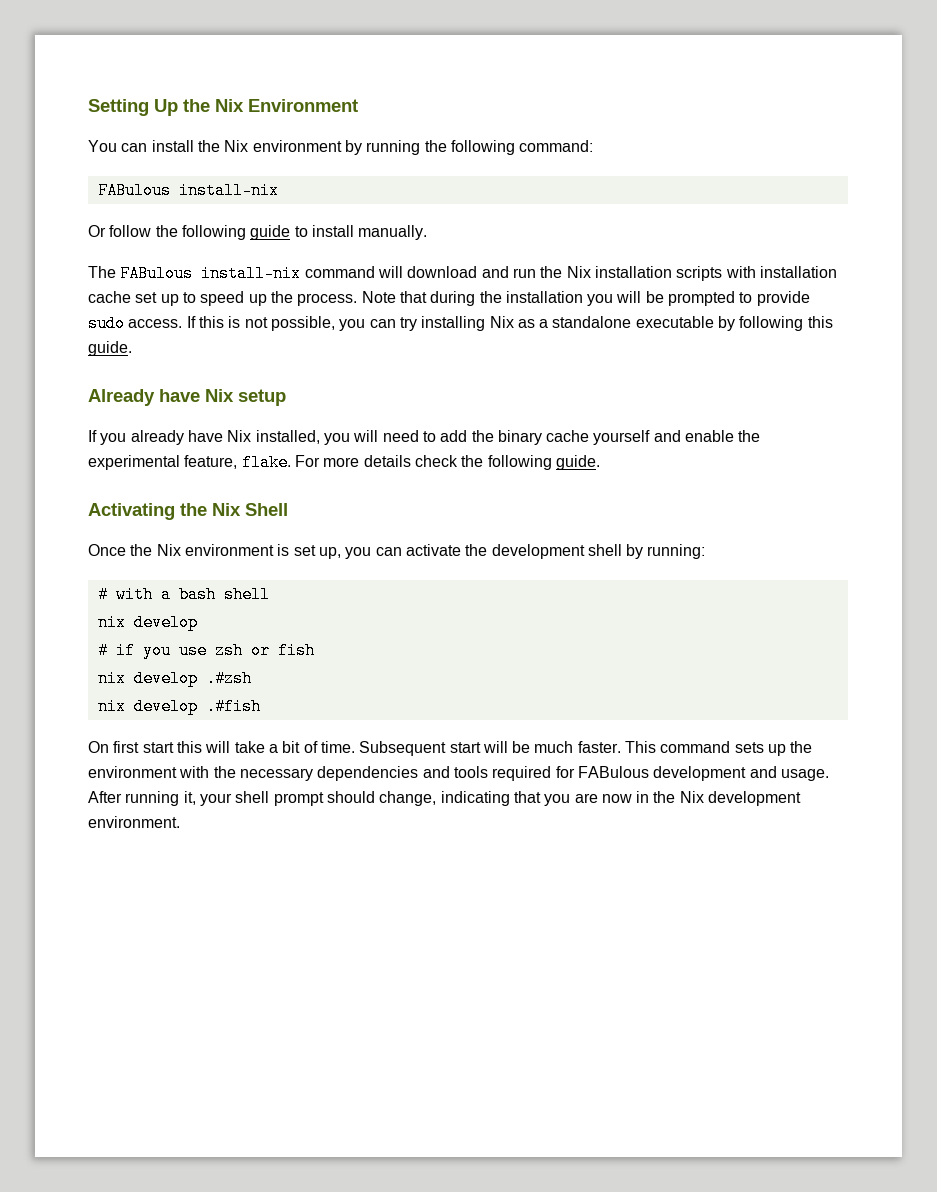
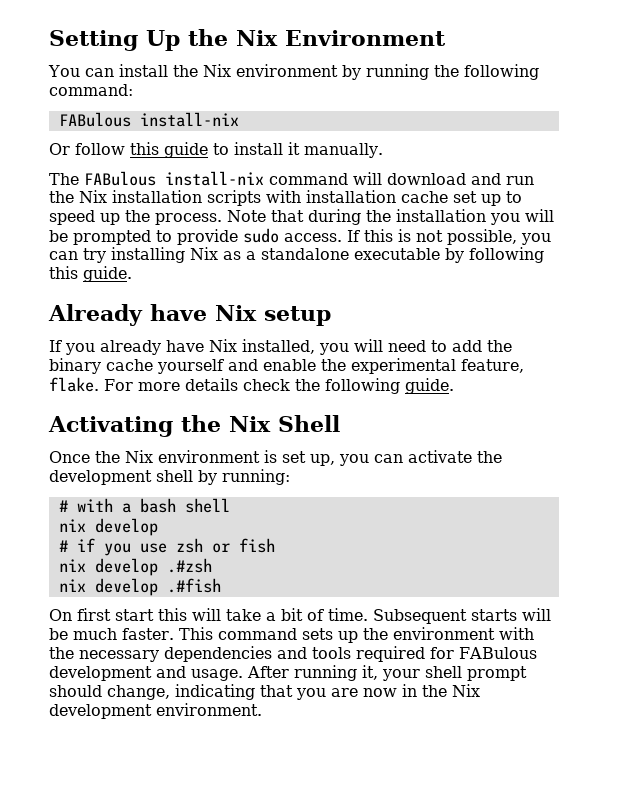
- Or follow the following guide to install manually.
+ Or follow this guide to install it manually.
- Subsequent start will be much faster.
+ Subsequent starts will be much faster.

